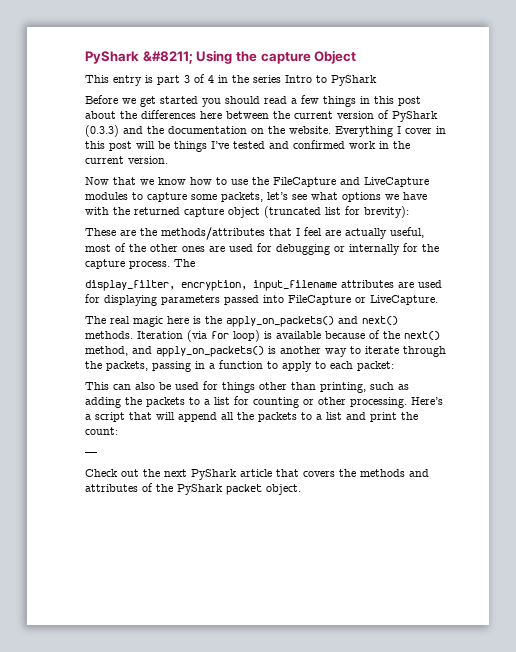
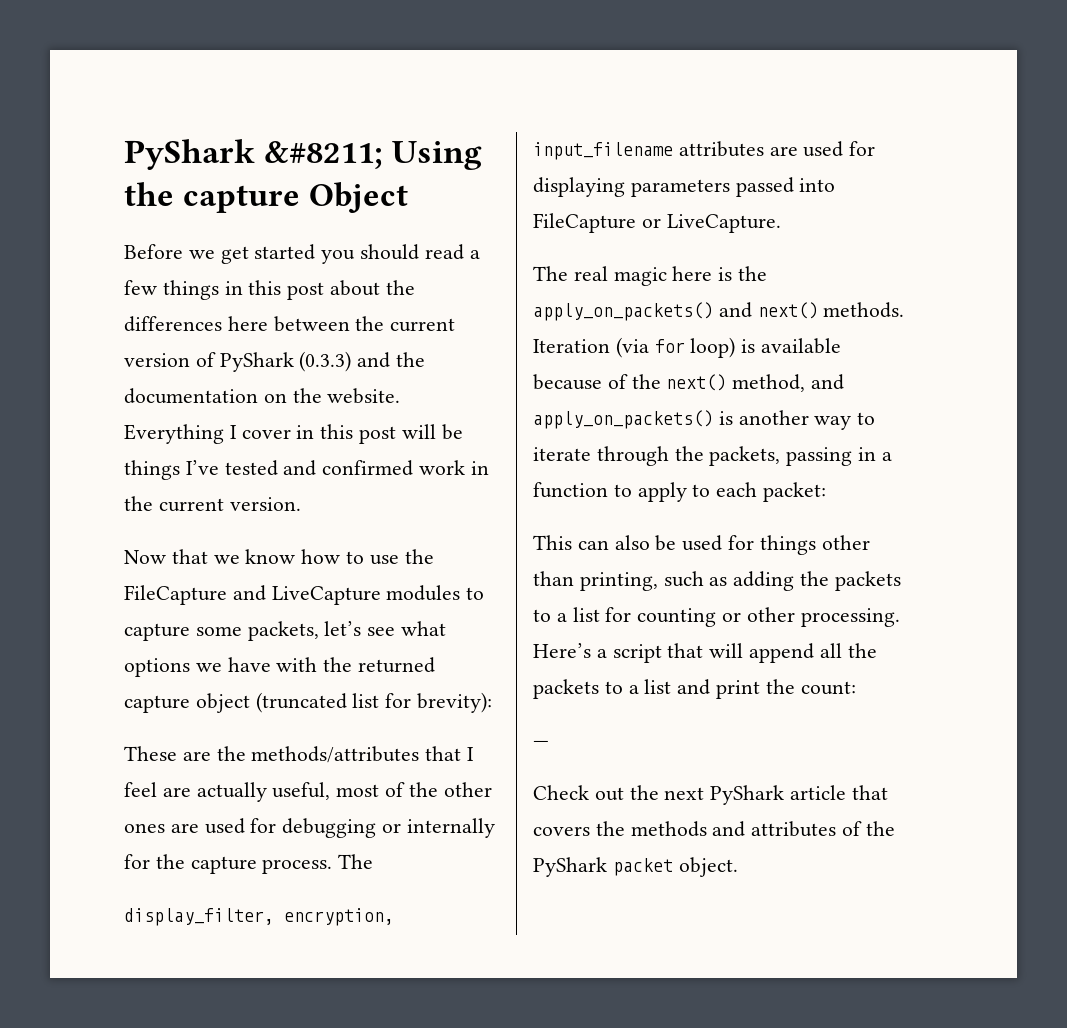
- This entry is part 3 of 4 in the series Intro to PyShark

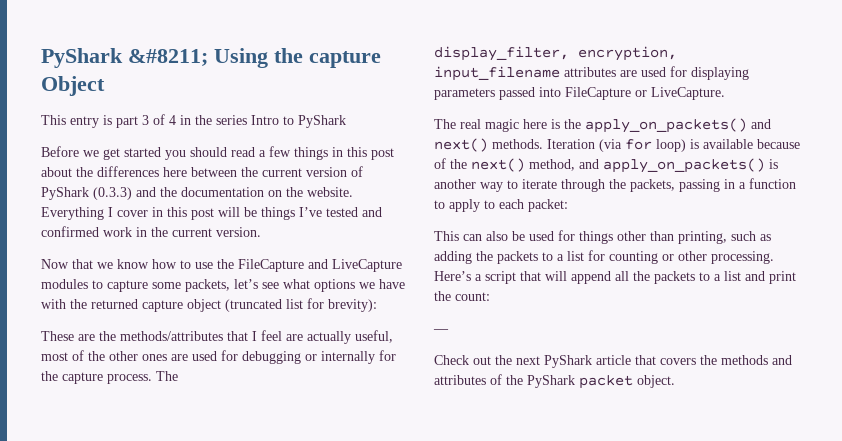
+ This entry is part 3 of 4 in the series Intro to PyShark

